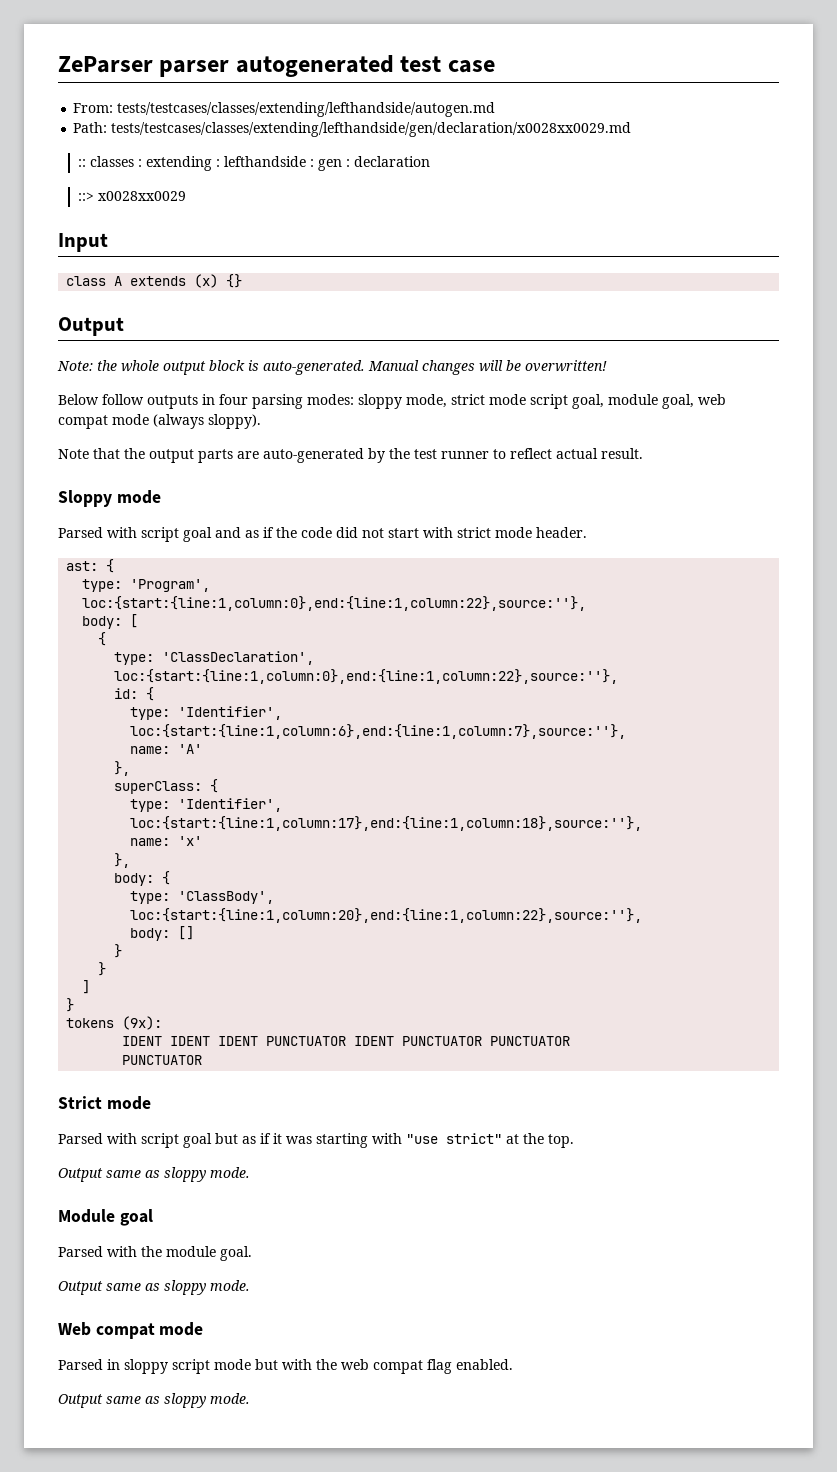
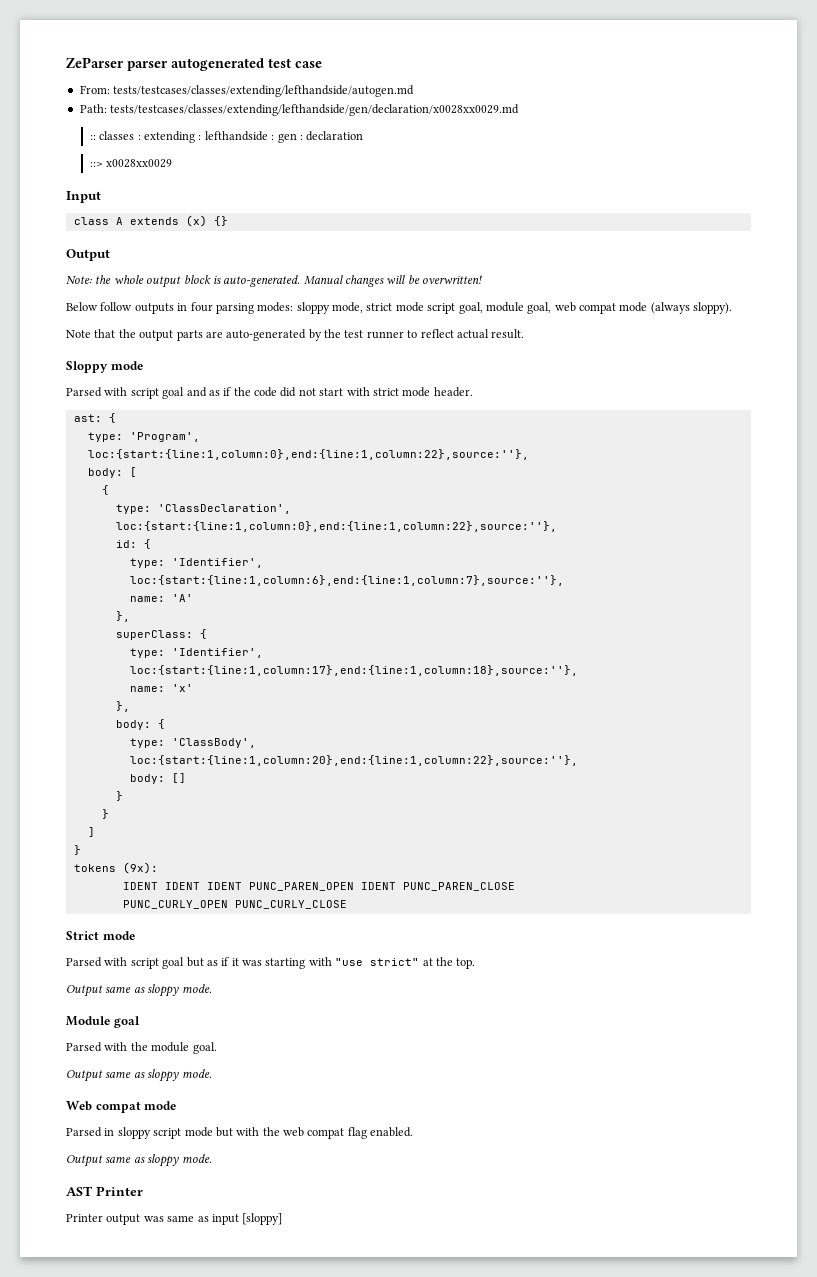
- IDENT IDENT IDENT PUNCTUATOR IDENT PUNCTUATOR PUNCTUATOR
- PUNCTUATOR
+ IDENT IDENT IDENT PUNC_PAREN_OPEN IDENT PUNC_PAREN_CLOSE
+ PUNC_CURLY_OPEN PUNC_CURLY_CLOSE
+ AST Printer
+ Printer output was same as input [sloppy]

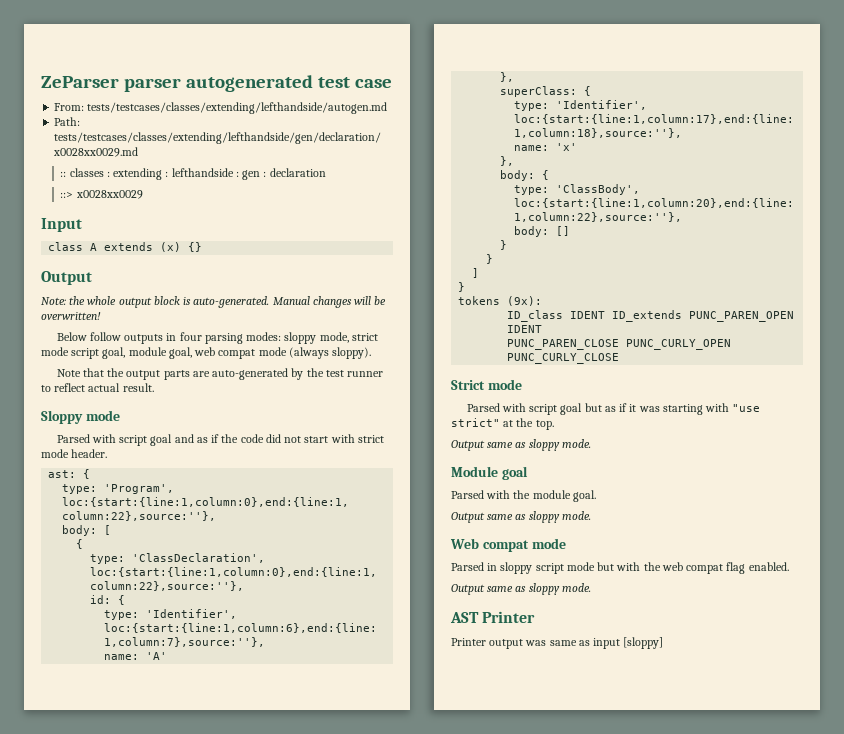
- IDENT IDENT IDENT PUNC_PAREN_OPEN IDENT PUNC_PAREN_CLOSE
- PUNC_CURLY_OPEN PUNC_CURLY_CLOSE
+ ID_class IDENT ID_extends PUNC_PAREN_OPEN IDENT
+ PUNC_PAREN_CLOSE PUNC_CURLY_OPEN PUNC_CURLY_CLOSE

